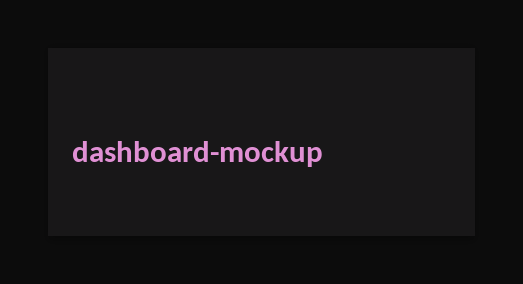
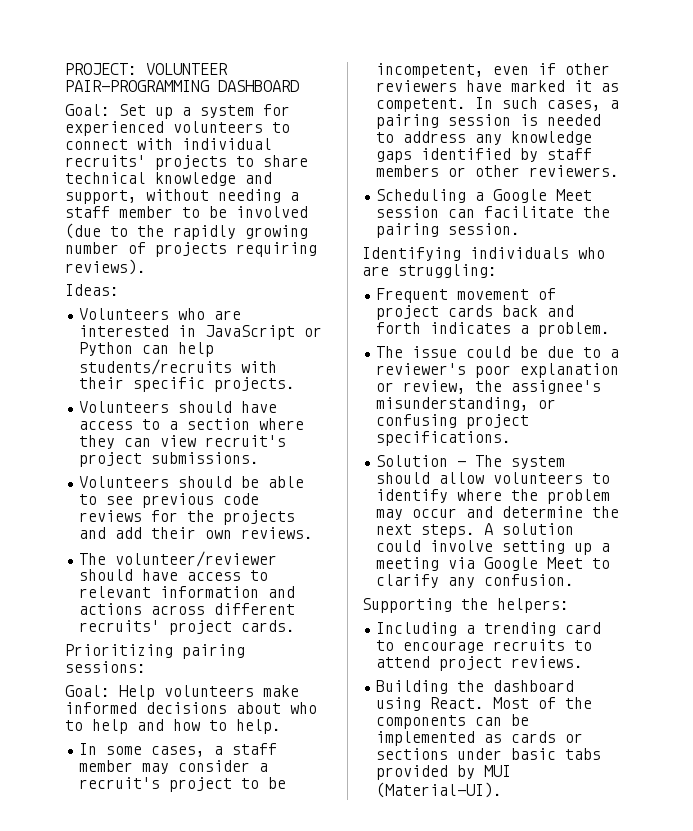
- dashboard-mockup
+ PROJECT: VOLUNTEER PAIR-PROGRAMMING DASHBOARD
+ Goal: Set up a system for experienced volunteers to connect with individual recruits' projects to share technical knowledge and support, without needing a staff member to be involved (due to the rapidly growing number of projects requiring reviews).
+ Ideas:
+ Volunteers who are interested in JavaScript or Python can help students/recruits with their specific projects.
+ Volunteers should have access to a section where they can view recruit's project submissions.
+ Volunteers should be able to see previous code reviews for the projects and add their own reviews.
+ The volunteer/reviewer should have access to relevant information and actions across different recruits' project cards.
+ Prioritizing pairing sessions:
+ Goal: Help volunteers make informed decisions about who to help and how to help.
+ In some cases, a staff member may consider a recruit's project to be incompetent, even if other reviewers have marked it as competent. In such cases, a pairing session is needed to address any knowledge gaps identified by staff members or other reviewers.
+ Scheduling a Google Meet session can facilitate the pairing session.
+ Identifying individuals who are struggling:
+ Frequent movement of project cards back and forth indicates a problem.
+ The issue could be due to a reviewer's poor explanation or review, the assignee's misunderstanding, or confusing project specifications.
+ Solution - The system should allow volunteers to identify where the problem may occur and determine the next steps. A solution could involve setting up a meeting via Google Meet to clarify any confusion.
+ Supporting the helpers:
+ Including a trending card to encourage recruits to attend project reviews.
+ Building the dashboard using React. Most of the components can be implemented as cards or sections under basic tabs provided by MUI (Material-UI).

